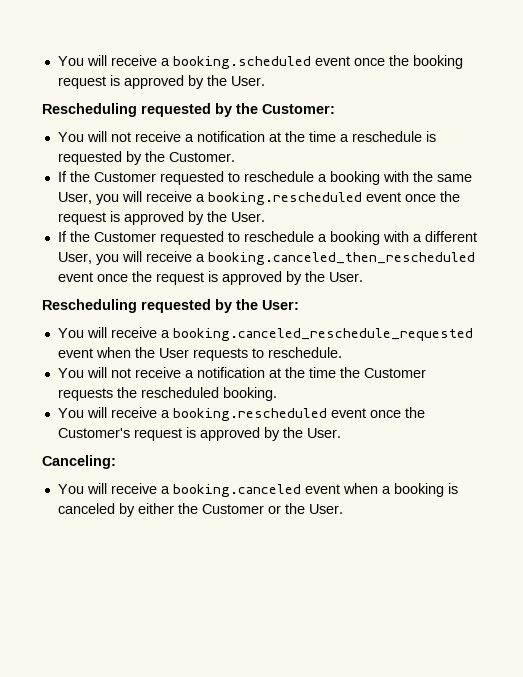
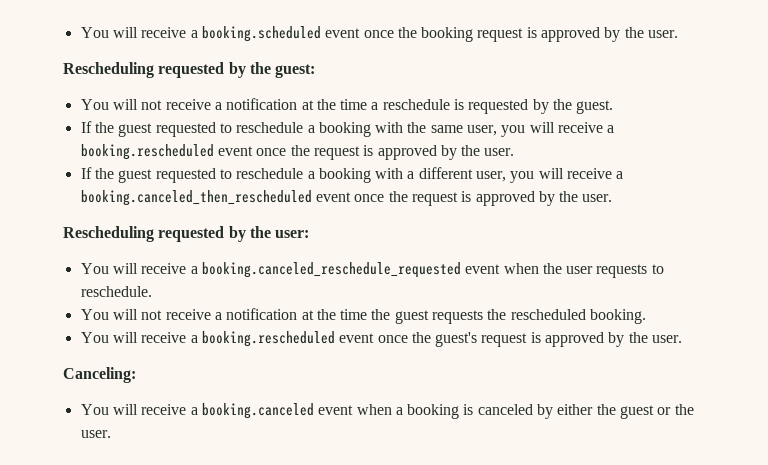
- You will receive a booking.scheduled event once the booking request is approved by the User.
- Rescheduling requested by the Customer:
+ You will receive a booking.scheduled event once the booking request is approved by the user.
+ Rescheduling requested by the guest:
- You will not receive a notification at the time a reschedule is requested by the Customer.
- If the Customer requested to reschedule a booking with the same User, you will receive a booking.rescheduled event once the request is approved by the User.
- If the Customer requested to reschedule a booking with a different User, you will receive a booking.canceled_then_rescheduled event once the request is approved by the User.
- Rescheduling requested by the User:
+ You will not receive a notification at the time a reschedule is requested by the guest.
+ If the guest requested to reschedule a booking with the same user, you will receive a booking.rescheduled event once the request is approved by the user.
+ If the guest requested to reschedule a booking with a different user, you will receive a booking.canceled_then_rescheduled event once the request is approved by the user.
+ Rescheduling requested by the user:
- You will receive a booking.canceled_reschedule_requested event when the User requests to reschedule.
+ You will receive a booking.canceled_reschedule_requested event when the user requests to reschedule.
- You will not receive a notification at the time the Customer requests the rescheduled booking.
+ You will not receive a notification at the time the guest requests the rescheduled booking.
- You will receive a booking.rescheduled event once the Customer's request is approved by the User.
+ You will receive a booking.rescheduled event once the guest's request is approved by the user.
- You will receive a booking.canceled event when a booking is canceled by either the Customer or the User.
+ You will receive a booking.canceled event when a booking is canceled by either the guest or the user.

